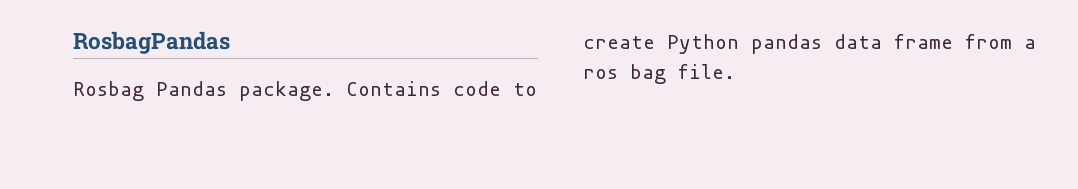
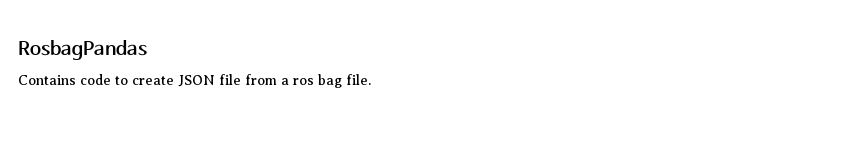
- Rosbag Pandas package. Contains code to create Python pandas data frame from a ros bag file.
+ Contains code to create JSON file from a ros bag file.

